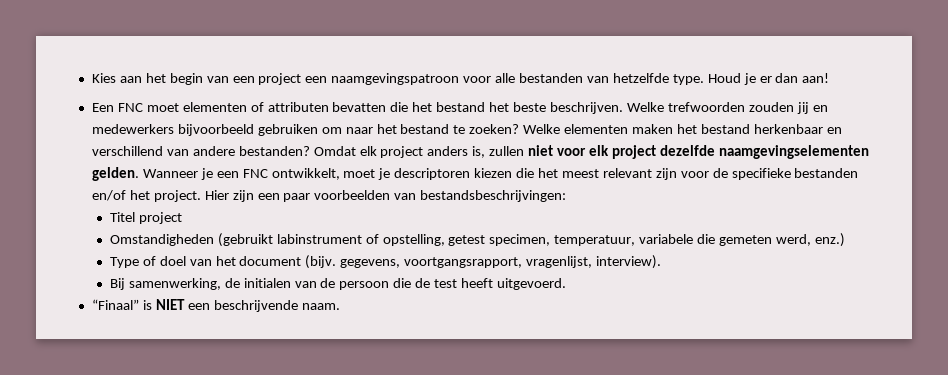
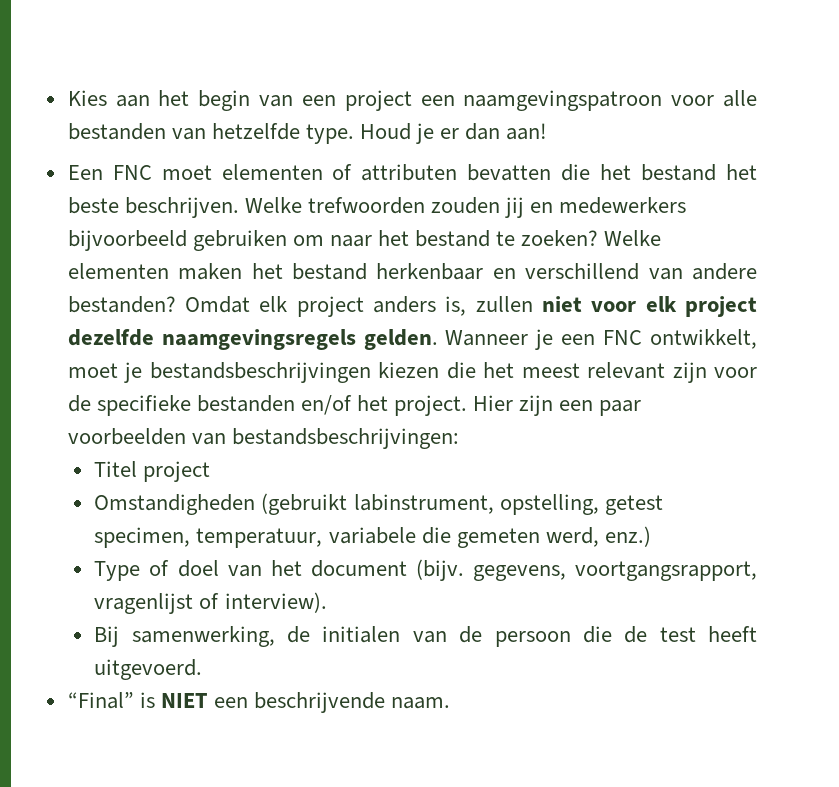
- Omdat elk project anders is, zullen niet voor elk project dezelfde naamgevingselementen gelden.
+ Omdat elk project anders is, zullen niet voor elk project dezelfde naamgevingsregels gelden.
- Wanneer je een FNC ontwikkelt, moet je descriptoren kiezen die het meest relevant zijn voor de specifieke bestanden en/of het project.
+ Wanneer je een FNC ontwikkelt, moet je bestandsbeschrijvingen kiezen die het meest relevant zijn voor de specifieke bestanden en/of het project.
- Omstandigheden (gebruikt labinstrument of opstelling, getest specimen, temperatuur, variabele die gemeten werd, enz.)
+ Omstandigheden (gebruikt labinstrument, opstelling, getest specimen, temperatuur, variabele die gemeten werd, enz.)
- Type of doel van het document (bijv. gegevens, voortgangsrapport, vragenlijst, interview).
+ Type of doel van het document (bijv. gegevens, voortgangsrapport, vragenlijst of interview).
- “Finaal” is NIET een beschrijvende naam.
+ “Final” is NIET een beschrijvende naam.

